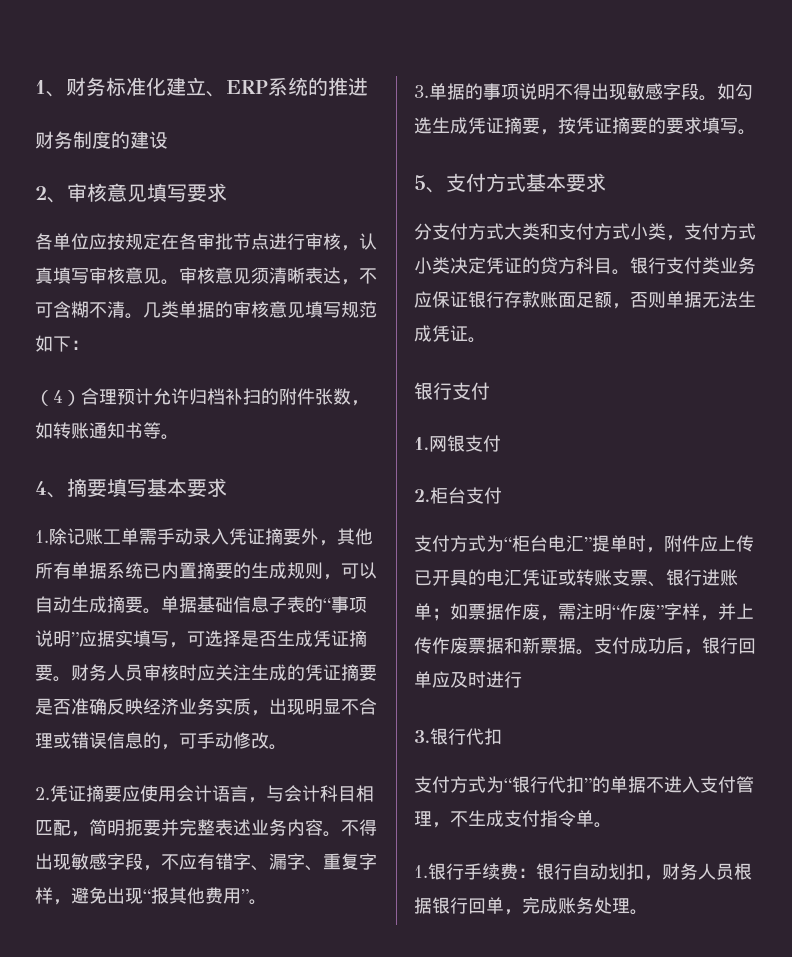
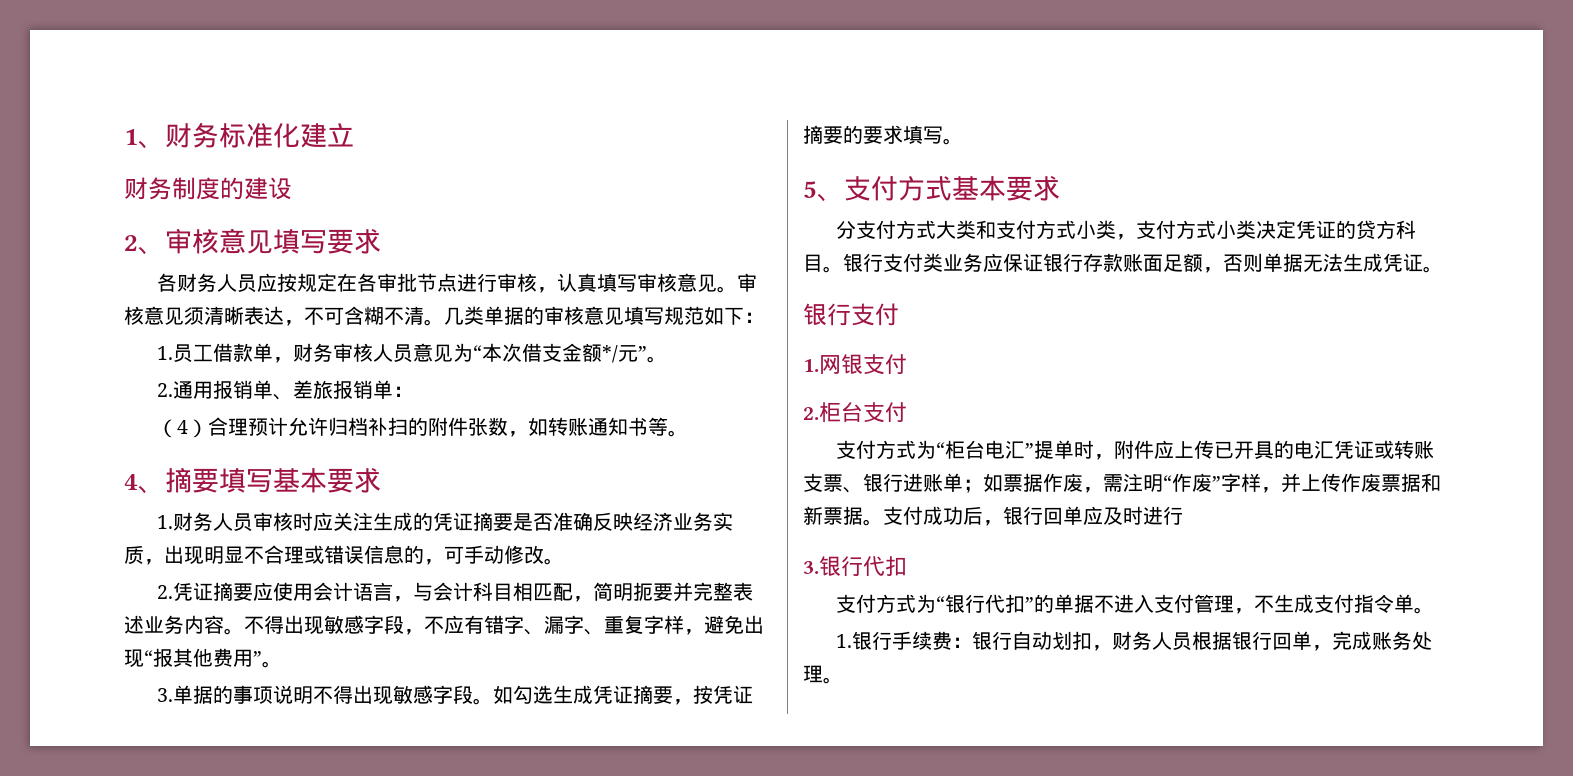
- 1、财务标准化建立、ERP系统的推进
+ 1、财务标准化建立
- 各单位应按规定在各审批节点进行审核，认真填写审核意见。
+ 各财务人员应按规定在各审批节点进行审核，认真填写审核意见。
+ 1.员工借款单，财务审核人员意见为“本次借支金额*/元”。
+ 2.通用报销单、差旅报销单：
- 1.除记账工单需手动录入凭证摘要外，其他所有单据系统已内置摘要的生成规则，可以自动生成摘要。单据基础信息子表的“事项说明”应据实填写，可选择是否生成凭证摘要。财务人员审核时应关注生成的凭证摘要是否准确反映经济业务实质，出现明显不合理或错误信息的，可手动修改。
+ 1.财务人员审核时应关注生成的凭证摘要是否准确反映经济业务实质，出现明显不合理或错误信息的，可手动修改。

